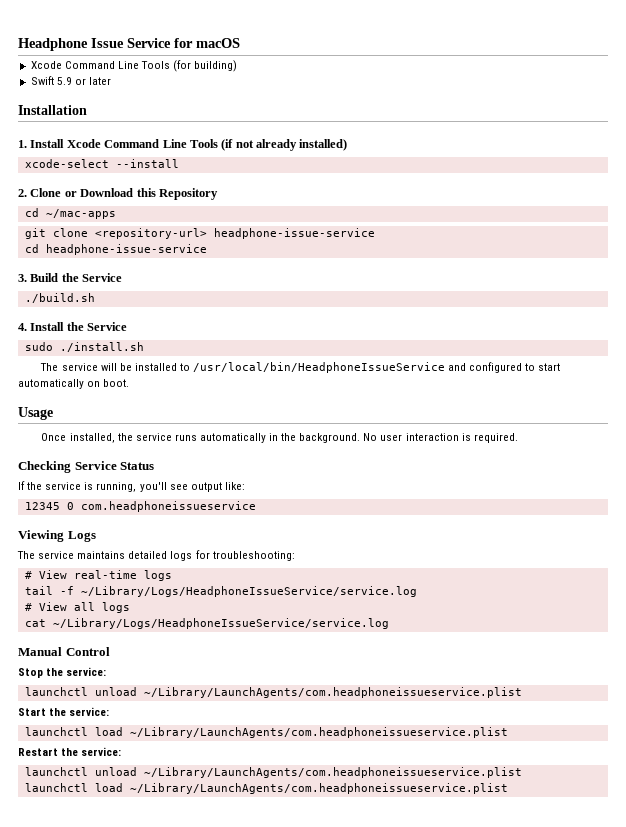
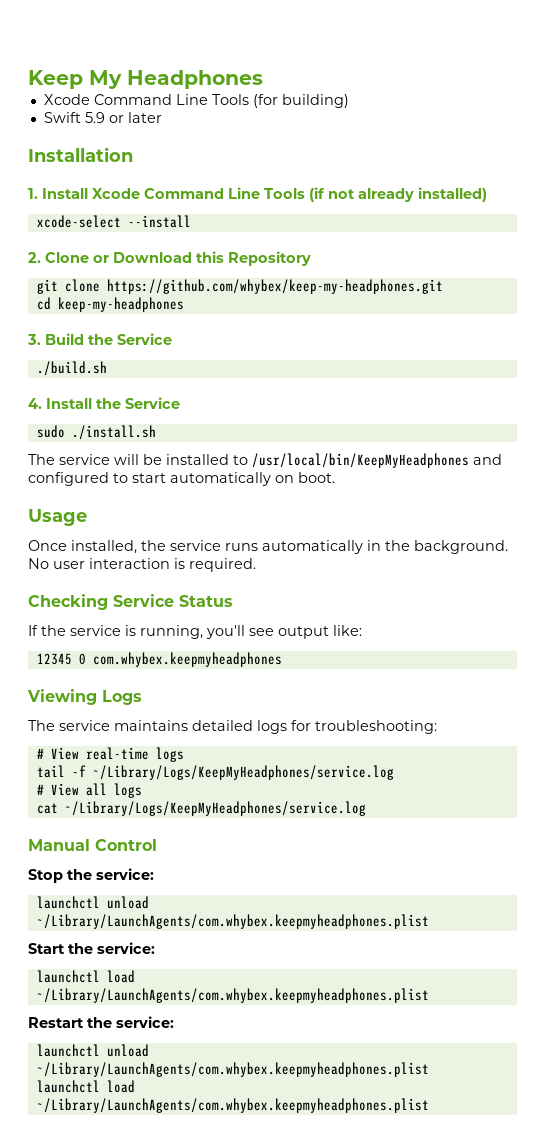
- Headphone Issue Service for macOS
+ Keep My Headphones
- cd ~/mac-apps
- git clone <repository-url> headphone-issue-service
- cd headphone-issue-service
+ git clone https://github.com/whybex/keep-my-headphones.git
+ cd keep-my-headphones
- The service will be installed to /usr/local/bin/HeadphoneIssueService and configured to start automatically on boot.
+ The service will be installed to /usr/local/bin/KeepMyHeadphones and configured to start automatically on boot.
- 12345 0 com.headphoneissueservice
+ 12345 0 com.whybex.keepmyheadphones
- tail -f ~/Library/Logs/HeadphoneIssueService/service.log
+ tail -f ~/Library/Logs/KeepMyHeadphones/service.log
- cat ~/Library/Logs/HeadphoneIssueService/service.log
+ cat ~/Library/Logs/KeepMyHeadphones/service.log
  Stop the service:
- launchctl unload ~/Library/LaunchAgents/com.headphoneissueservice.plist
+ launchctl unload ~/Library/LaunchAgents/com.whybex.keepmyheadphones.plist
  Start the service:
- launchctl load ~/Library/LaunchAgents/com.headphoneissueservice.plist
+ launchctl load ~/Library/LaunchAgents/com.whybex.keepmyheadphones.plist
  Restart the service:
- launchctl unload ~/Library/LaunchAgents/com.headphoneissueservice.plist
- launchctl load ~/Library/LaunchAgents/com.headphoneissueservice.plist
+ launchctl unload ~/Library/LaunchAgents/com.whybex.keepmyheadphones.plist
+ launchctl load ~/Library/LaunchAgents/com.whybex.keepmyheadphones.plist

